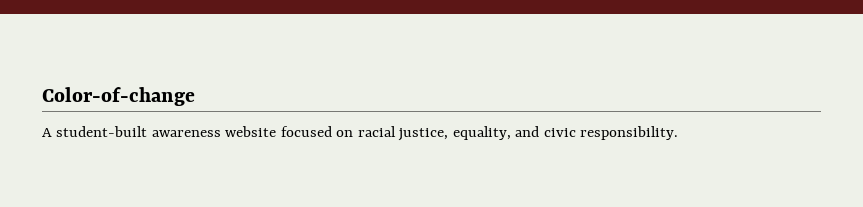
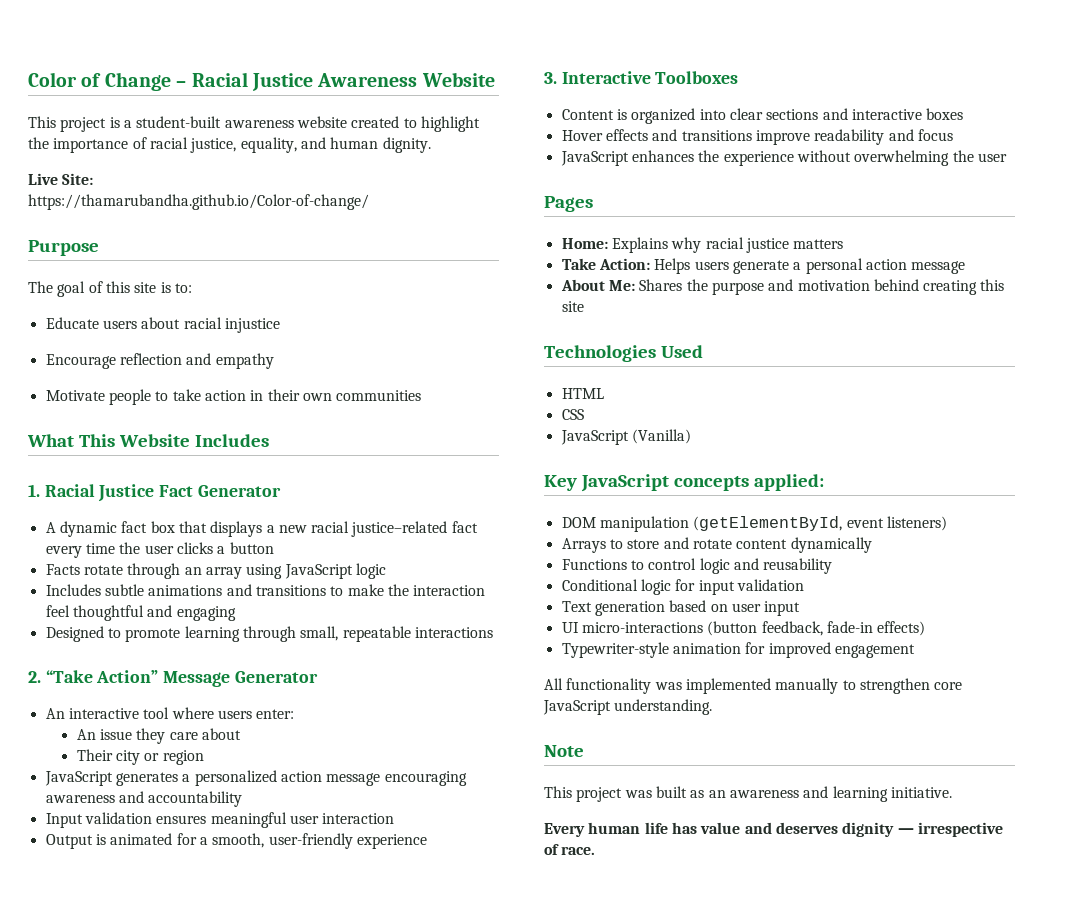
- Color-of-change
- A student-built awareness website focused on racial justice, equality, and civic responsibility.
+ Color of Change – Racial Justice Awareness Website
+ This project is a student-built awareness website created to highlight the importance of racial justice, equality, and human dignity.
+ Live Site:
+ https://thamarubandha.github.io/Color-of-change/
+ Purpose
+ The goal of this site is to:
+ Educate users about racial injustice
+ Encourage reflection and empathy
+ Motivate people to take action in their own communities
+ What This Website Includes
+ 1. Racial Justice Fact Generator
+ A dynamic fact box that displays a new racial justice–related fact every time the user clicks a button
+ Facts rotate through an array using JavaScript logic
+ Includes subtle animations and transitions to make the interaction feel thoughtful and engaging
+ Designed to promote learning through small, repeatable interactions
+ 2. “Take Action” Message Generator
+ An interactive tool where users enter:
+ An issue they care about
+ Their city or region
+ JavaScript generates a personalized action message encouraging awareness and accountability
+ Input validation ensures meaningful user interaction
+ Output is animated for a smooth, user-friendly experience
+ 3. Interactive Toolboxes
+ Content is organized into clear sections and interactive boxes
+ Hover effects and transitions improve readability and focus
+ JavaScript enhances the experience without overwhelming the user
+ Pages
+ Home: Explains why racial justice matters
+ Take Action: Helps users generate a personal action message
+ About Me: Shares the purpose and motivation behind creating this site
+ Technologies Used
+ HTML
+ CSS
+ JavaScript (Vanilla)
+ Key JavaScript concepts applied:
+ DOM manipulation (getElementById, event listeners)
+ Arrays to store and rotate content dynamically
+ Functions to control logic and reusability
+ Conditional logic for input validation
+ Text generation based on user input
+ UI micro-interactions (button feedback, fade-in effects)
+ Typewriter-style animation for improved engagement
+ All functionality was implemented manually to strengthen core JavaScript understanding.
+ Note
+ This project was built as an awareness and learning initiative.
+ Every human life has value and deserves dignity — irrespective of race.

